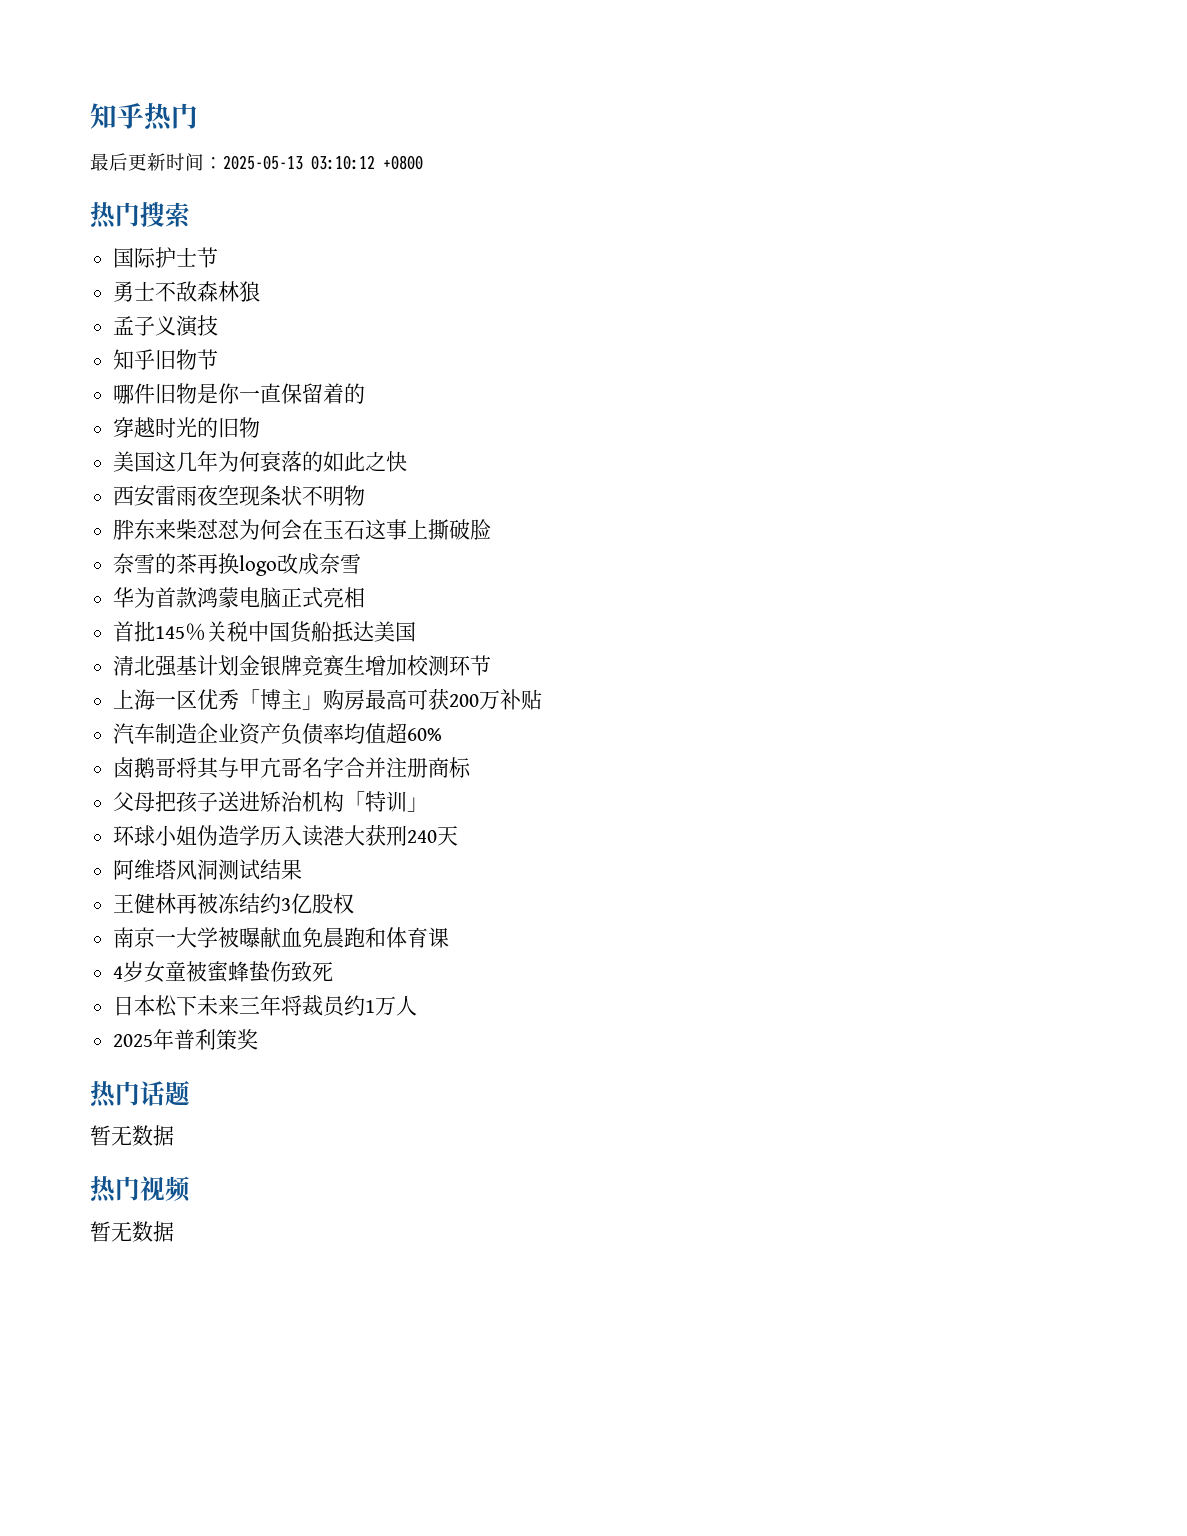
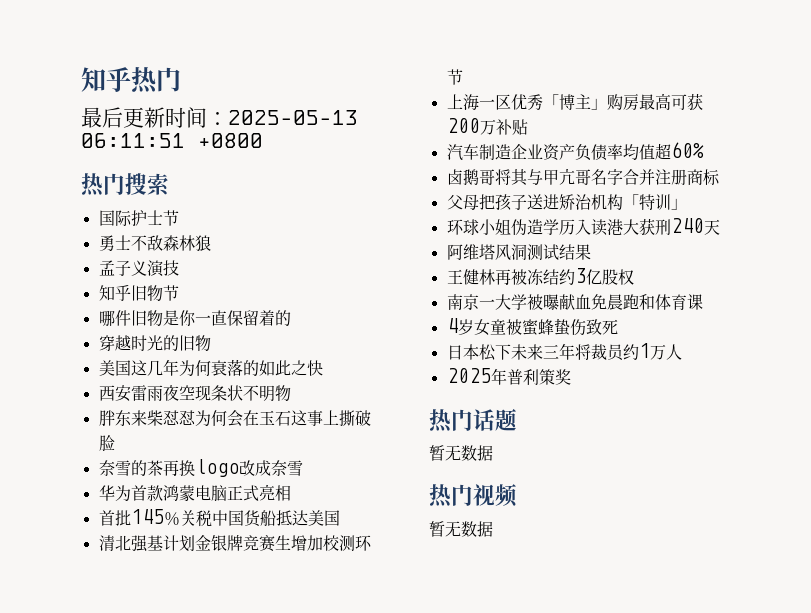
- 最后更新时间：2025-05-13 03:10:12 +0800
+ 最后更新时间：2025-05-13 06:11:51 +0800

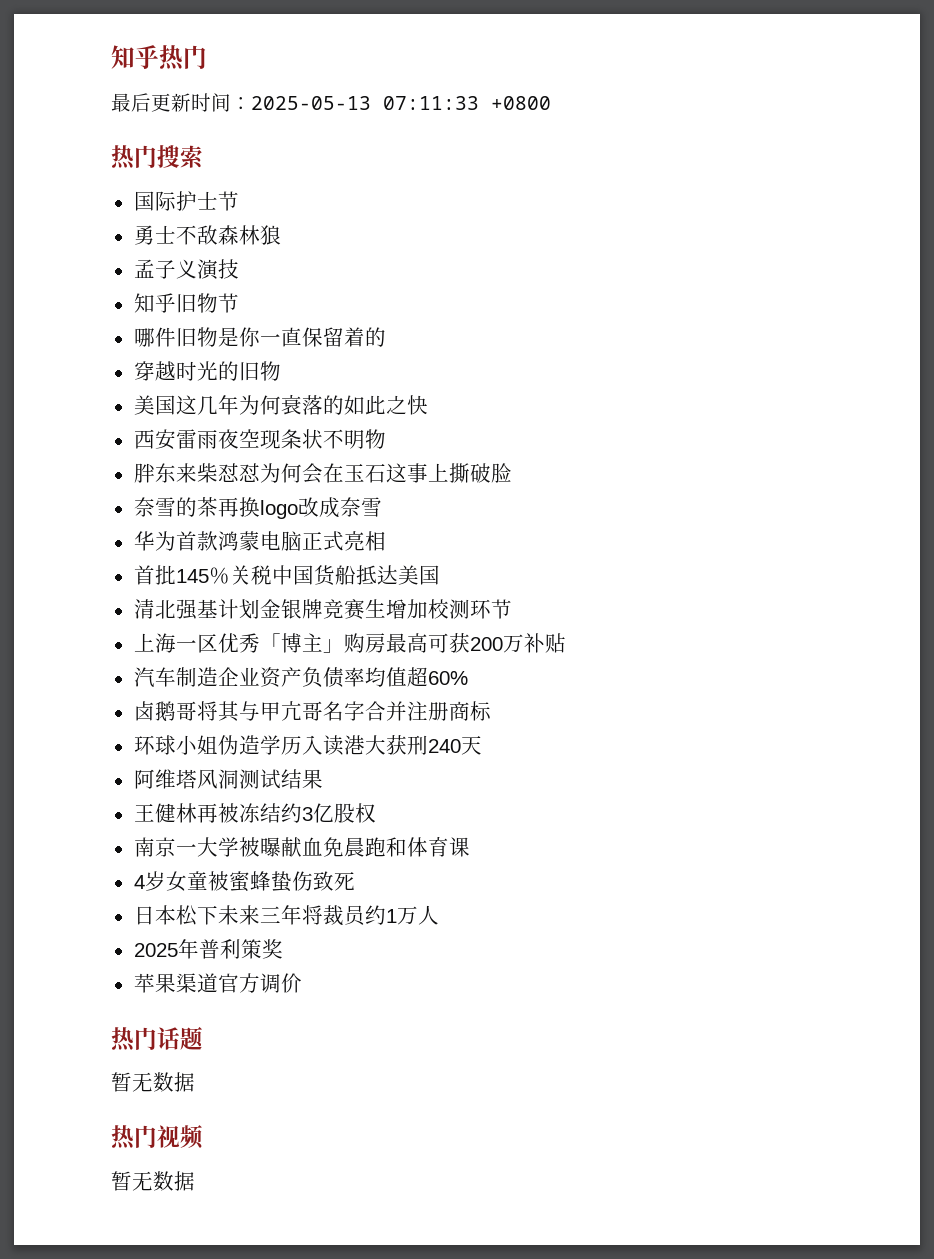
- 最后更新时间：2025-05-13 06:11:51 +0800
+ 最后更新时间：2025-05-13 07:11:33 +0800
- 父母把孩子送进矫治机构「特训」
+ 苹果渠道官方调价

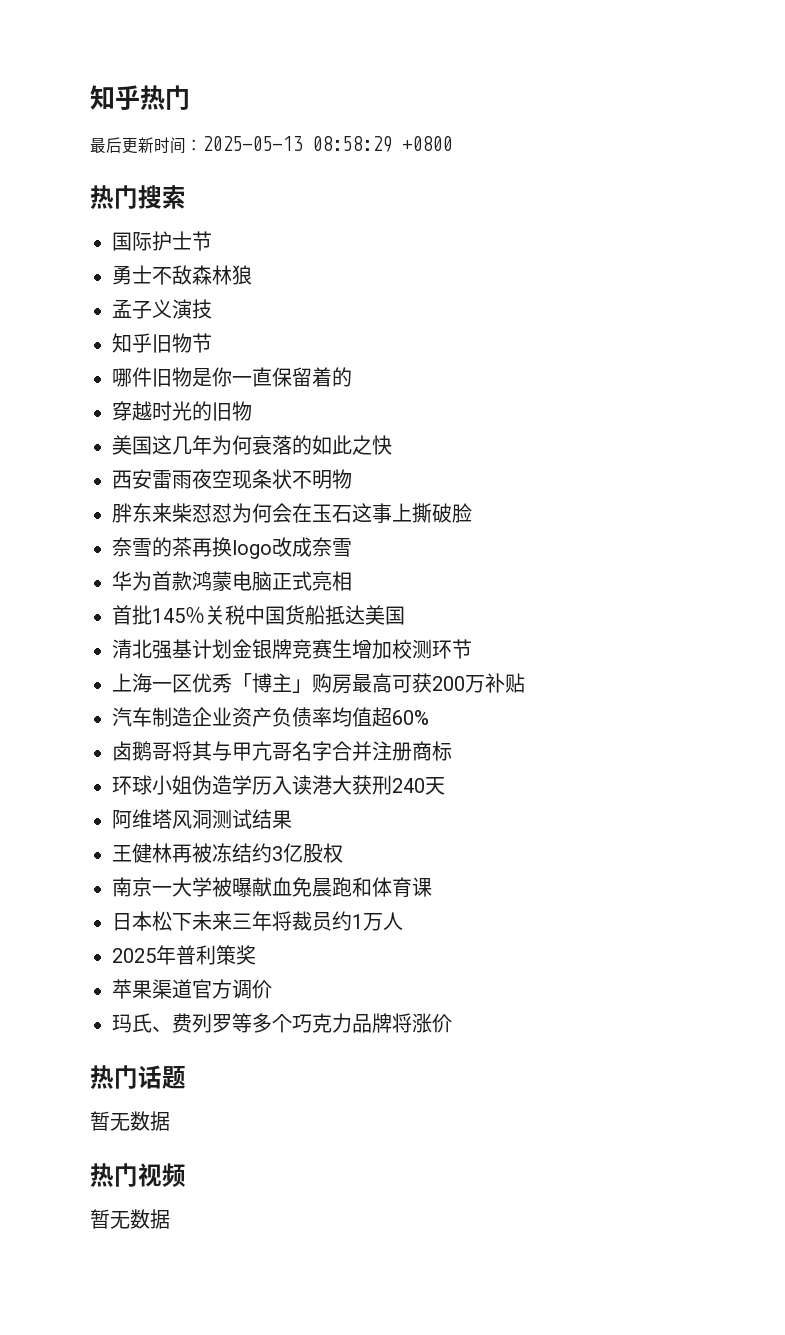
- 最后更新时间：2025-05-13 07:11:33 +0800
+ 最后更新时间：2025-05-13 08:58:29 +0800
- 4岁女童被蜜蜂蛰伤致死
+ 玛氏、费列罗等多个巧克力品牌将涨价

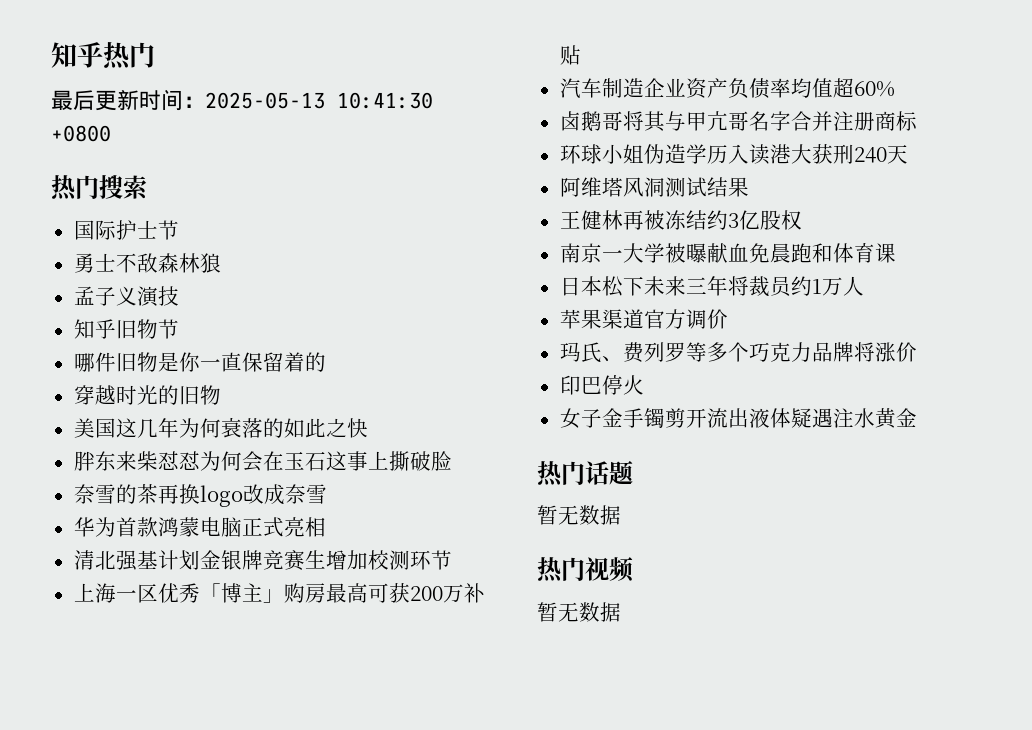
- 最后更新时间：2025-05-13 08:58:29 +0800
+ 最后更新时间：2025-05-13 10:41:30 +0800
- 西安雷雨夜空现条状不明物
- 首批145％关税中国货船抵达美国
- 2025年普利策奖
+ 印巴停火
+ 女子金手镯剪开流出液体疑遇注水黄金

